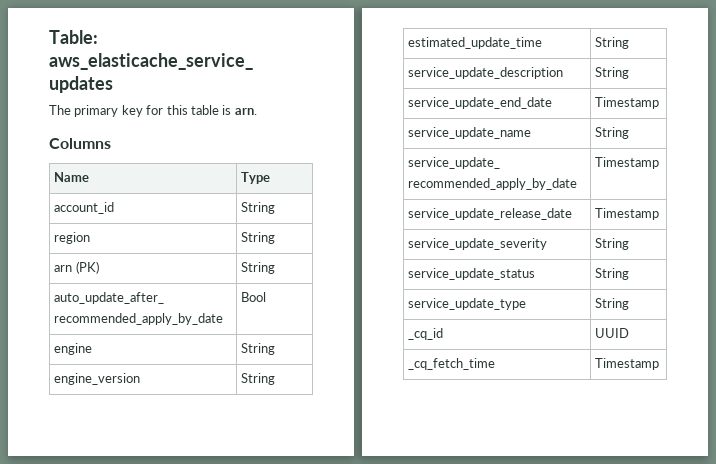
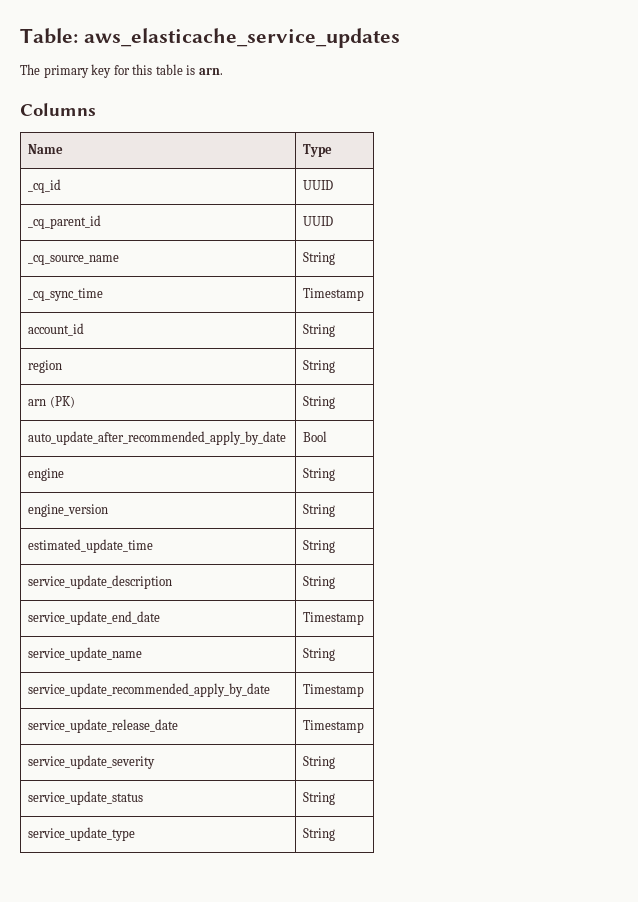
+ _cq_id | UUID
+ _cq_parent_id | UUID
+ _cq_source_name | String
+ _cq_sync_time | Timestamp
- _cq_id | UUID
- _cq_fetch_time | Timestamp

